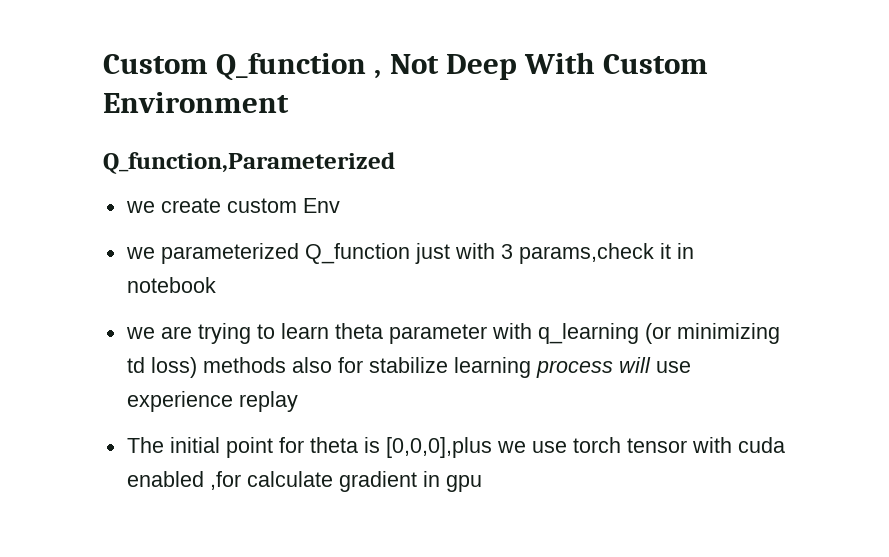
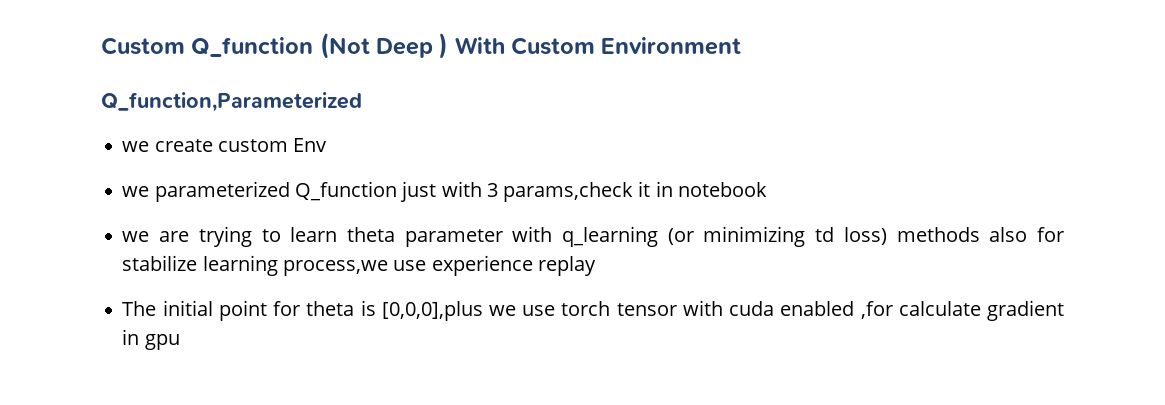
- Custom Q_function , Not Deep With Custom Environment
+ Custom Q_function (Not Deep ) With Custom Environment
- we are trying to learn theta parameter with q_learning (or minimizing td loss) methods also for stabilize learning process will use experience replay
+ we are trying to learn theta parameter with q_learning (or minimizing td loss) methods also for stabilize learning process,we use experience replay

